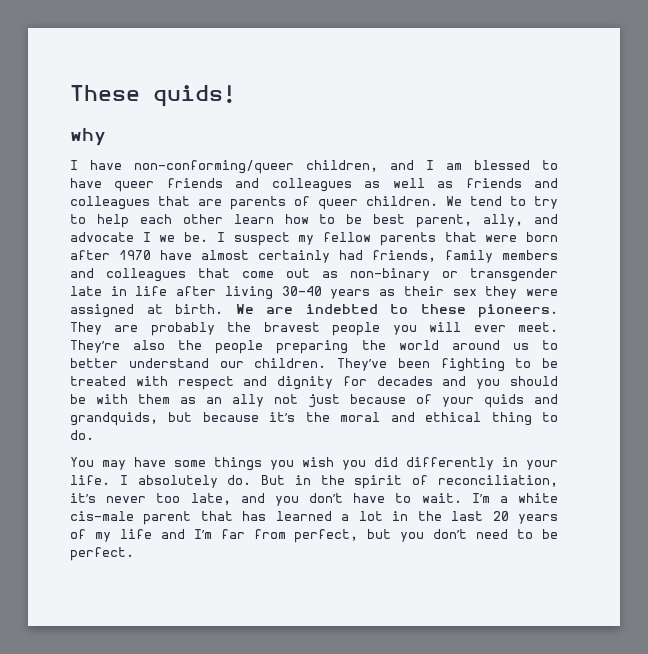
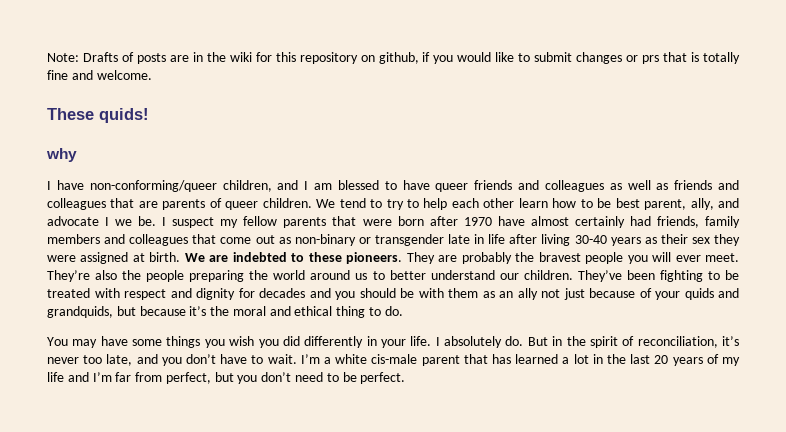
+ Note: Drafts of posts are in the wiki for this repository on github, if you would like to submit changes or prs that is totally fine and welcome.

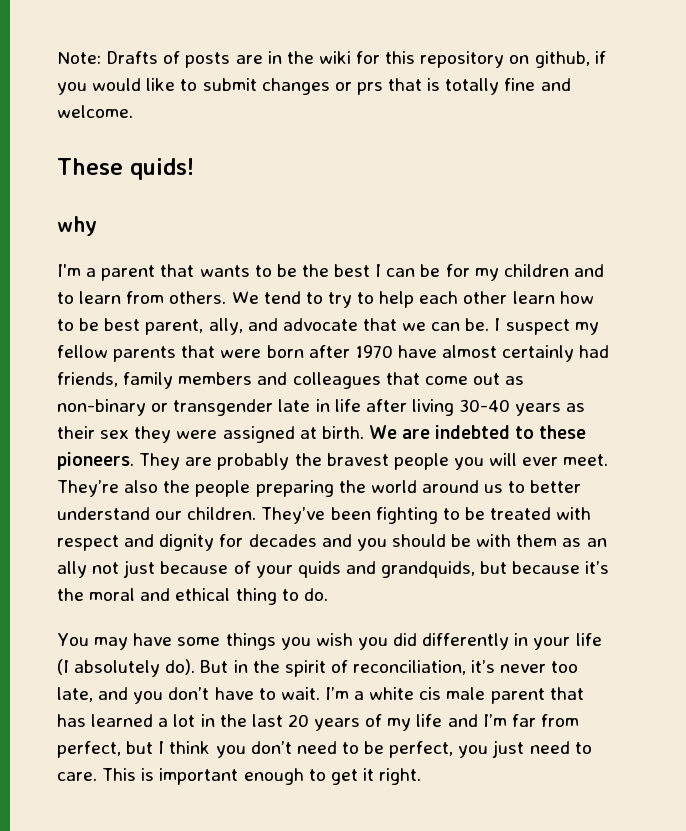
- I have non-conforming/queer children, and I am blessed to have queer friends and colleagues as well as friends and colleagues that are parents of queer children.
+ I'm a parent that wants to be the best I can be for my children and to learn from others.
- We tend to try to help each other learn how to be best parent, ally, and advocate I we be.
+ We tend to try to help each other learn how to be best parent, ally, and advocate that we can be.
- You may have some things you wish you did differently in your life. I absolutely do.
+ You may have some things you wish you did differently in your life (I absolutely do).
- I’m a white cis-male parent that has learned a lot in the last 20 years of my life and I’m far from perfect, but you don’t need to be perfect.
+ I’m a white cis male parent that has learned a lot in the last 20 years of my life and I’m far from perfect, but I think you don’t need to be perfect, you just need to care. This is important enough to get it right.

